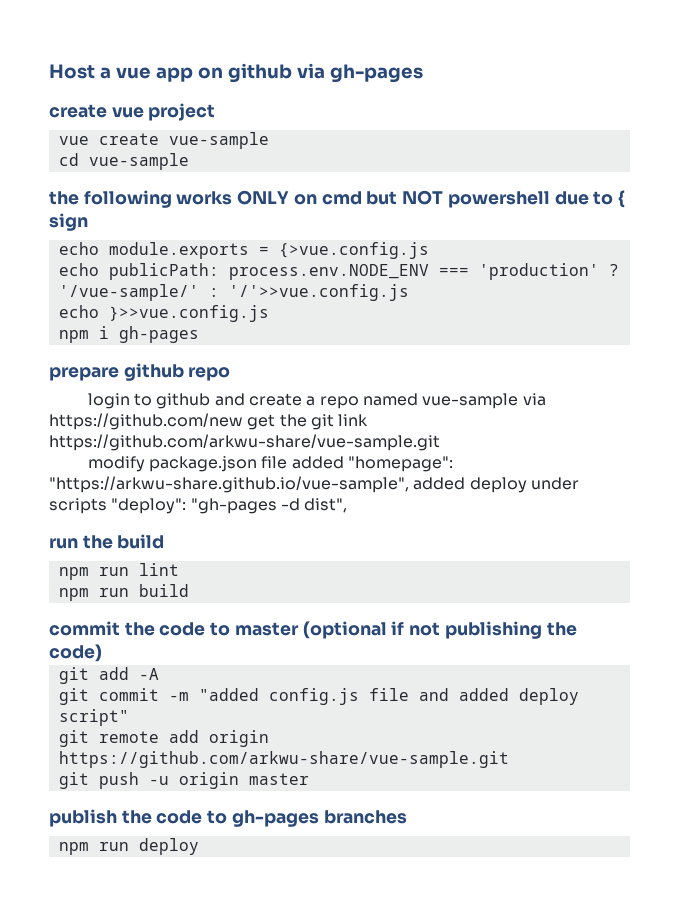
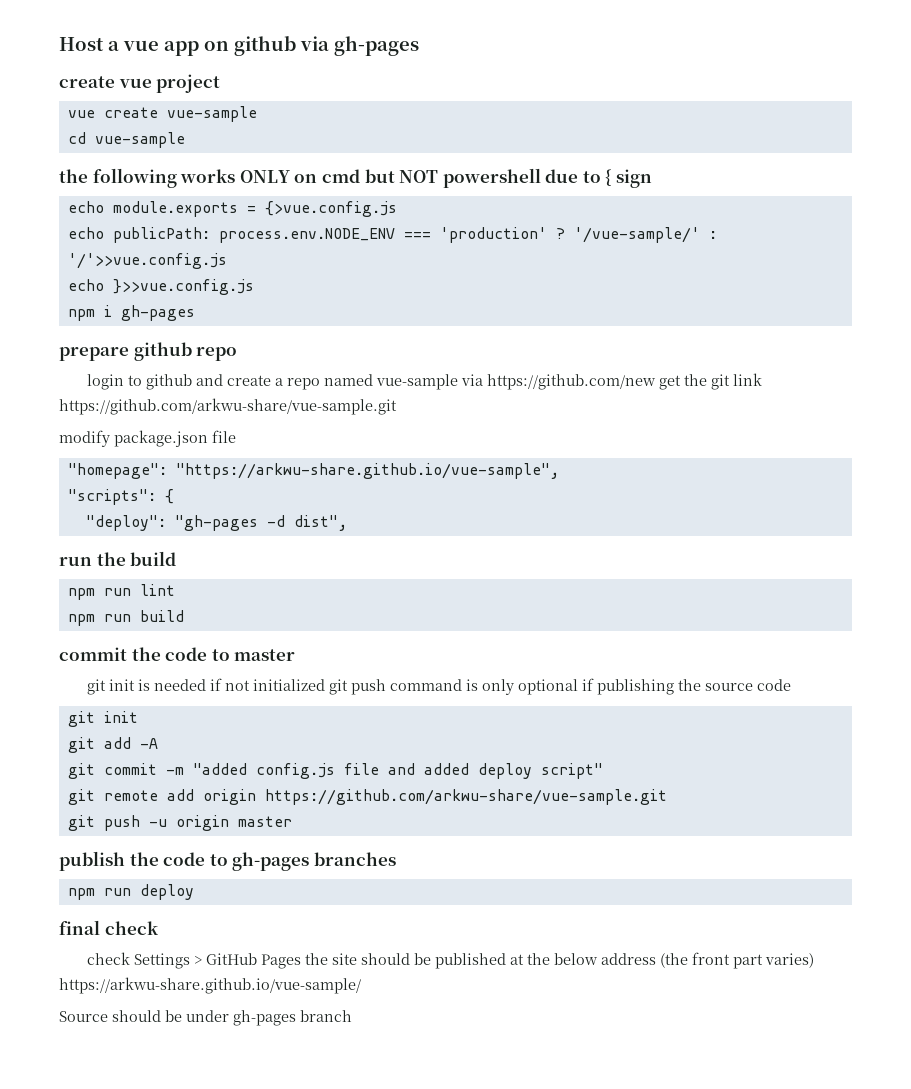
- modify package.json file added "homepage": "https://arkwu-share.github.io/vue-sample", added deploy under scripts "deploy": "gh-pages -d dist",
+ modify package.json file
+ "homepage": "https://arkwu-share.github.io/vue-sample",
+ "scripts": {
+ "deploy": "gh-pages -d dist",
- commit the code to master (optional if not publishing the code)
+ commit the code to master
+ git init is needed if not initialized git push command is only optional if publishing the source code
+ git init
+ final check
+ check Settings > GitHub Pages the site should be published at the below address (the front part varies) https://arkwu-share.github.io/vue-sample/
+ Source should be under gh-pages branch

